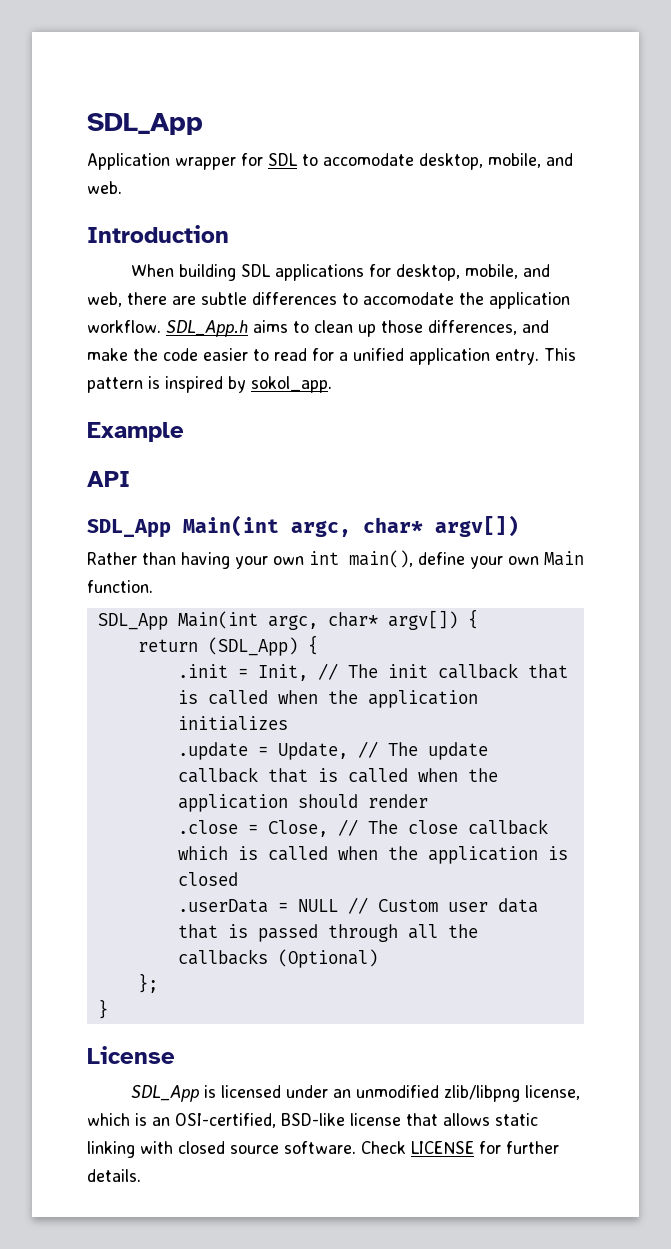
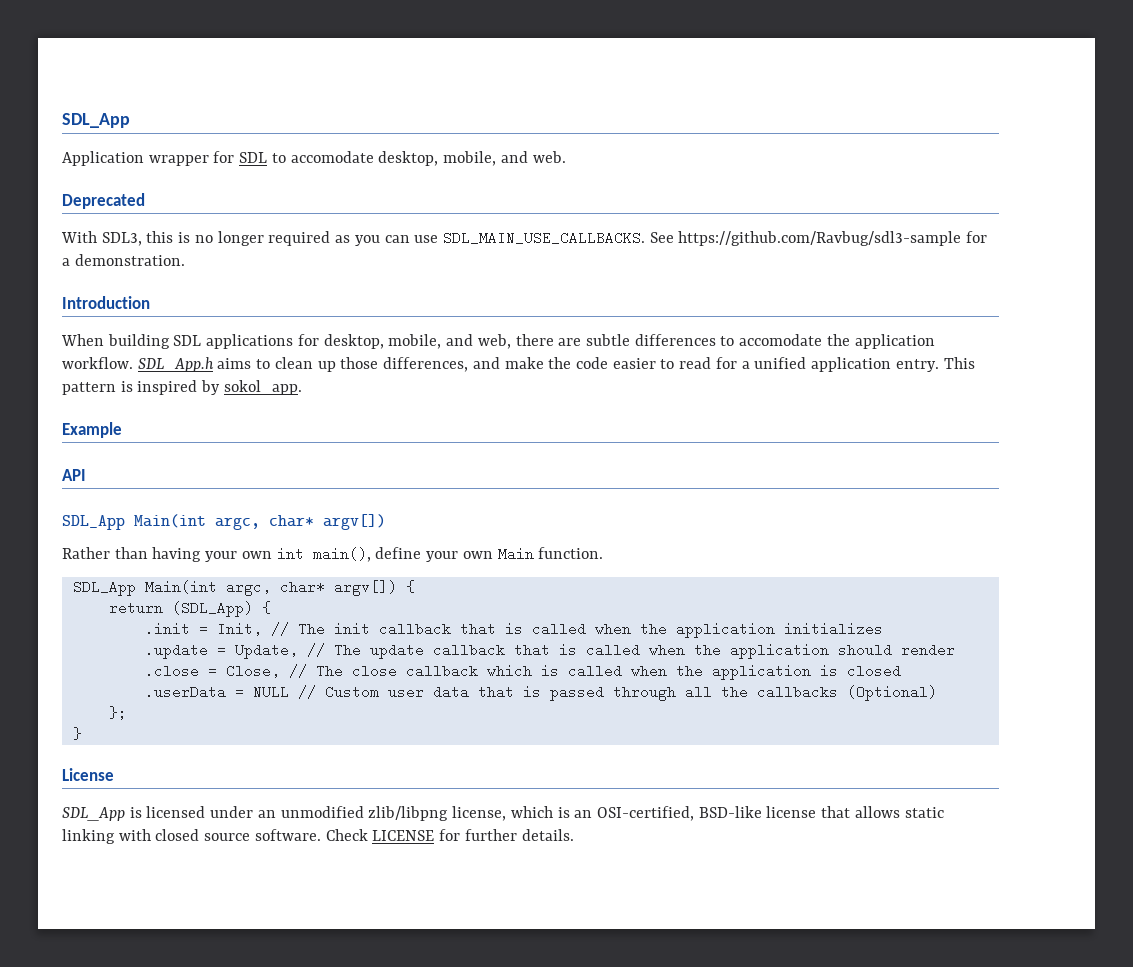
+ Deprecated
+ With SDL3, this is no longer required as you can use SDL_MAIN_USE_CALLBACKS. See https://github.com/Ravbug/sdl3-sample for a demonstration.

